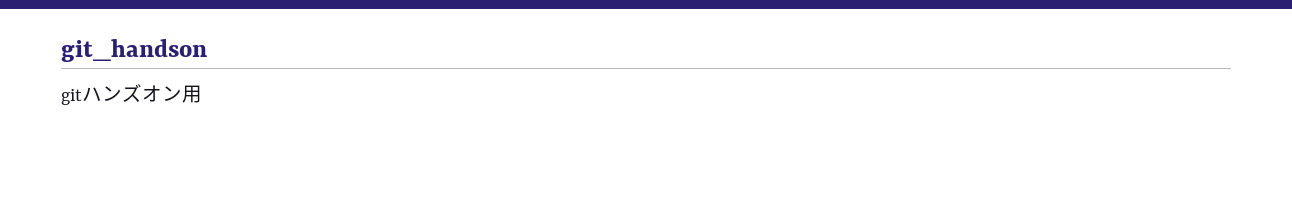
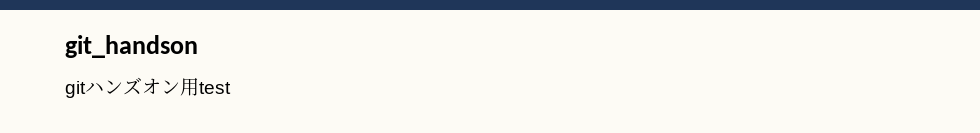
- gitハンズオン用
+ gitハンズオン用test

